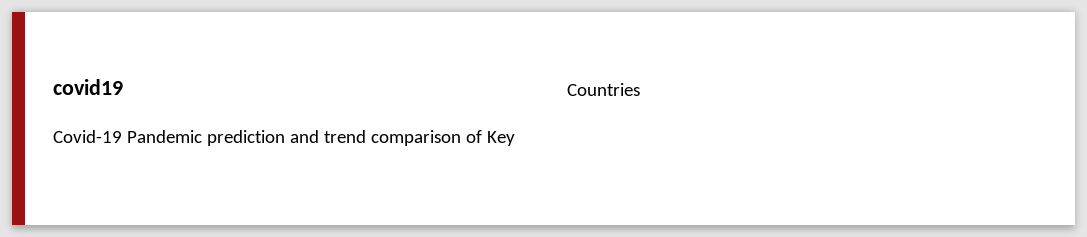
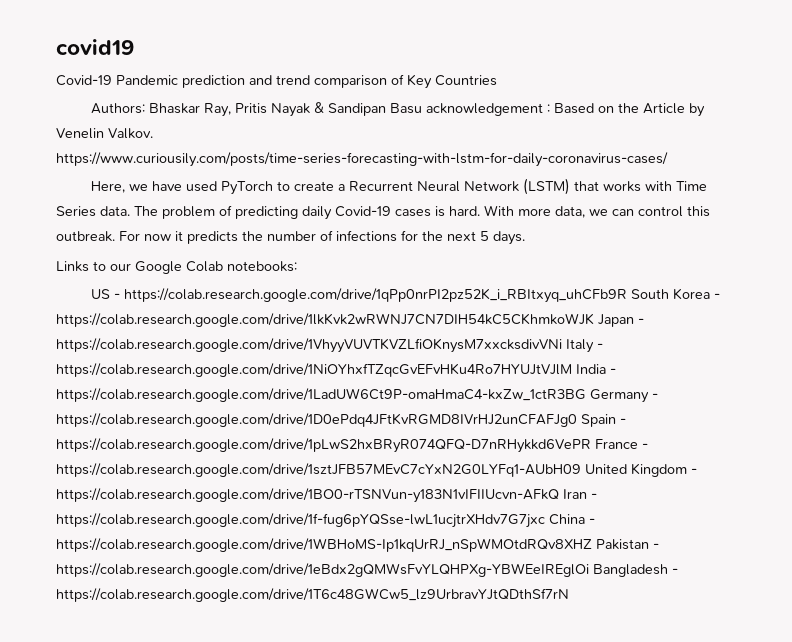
+ Authors: Bhaskar Ray, Pritis Nayak & Sandipan Basu acknowledgement : Based on the Article by Venelin Valkov. https://www.curiousily.com/posts/time-series-forecasting-with-lstm-for-daily-coronavirus-cases/
+ Here, we have used PyTorch to create a Recurrent Neural Network (LSTM) that works with Time Series data. The problem of predicting daily Covid-19 cases is hard. With more data, we can control this outbreak. For now it predicts the number of infections for the next 5 days.
+ Links to our Google Colab notebooks:
+ US - https://colab.research.google.com/drive/1qPp0nrPI2pz52K_i_RBItxyq_uhCFb9R South Korea - https://colab.research.google.com/drive/1lkKvk2wRWNJ7CN7DIH54kC5CKhmkoWJK Japan - https://colab.research.google.com/drive/1VhyyVUVTKVZLfiOKnysM7xxcksdivVNi Italy - https://colab.research.google.com/drive/1NiOYhxfTZqcGvEFvHKu4Ro7HYUJtVJlM India - https://colab.research.google.com/drive/1LadUW6Ct9P-omaHmaC4-kxZw_1ctR3BG Germany - https://colab.research.google.com/drive/1D0ePdq4JFtKvRGMD8IVrHJ2unCFAFJg0 Spain - https://colab.research.google.com/drive/1pLwS2hxBRyR074QFQ-D7nRHykkd6VePR France - https://colab.research.google.com/drive/1sztJFB57MEvC7cYxN2G0LYFq1-AUbH09 United Kingdom - https://colab.research.google.com/drive/1BO0-rTSNVun-y183N1vIFIIUcvn-AFkQ Iran - https://colab.research.google.com/drive/1f-fug6pYQSse-lwL1ucjtrXHdv7G7jxc China - https://colab.research.google.com/drive/1WBHoMS-Ip1kqUrRJ_nSpWMOtdRQv8XHZ Pakistan - https://colab.research.google.com/drive/1eBdx2gQMWsFvYLQHPXg-YBWEeIREglOi Bangladesh - https://colab.research.google.com/drive/1T6c48GWCw5_lz9UrbravYJtQDthSf7rN

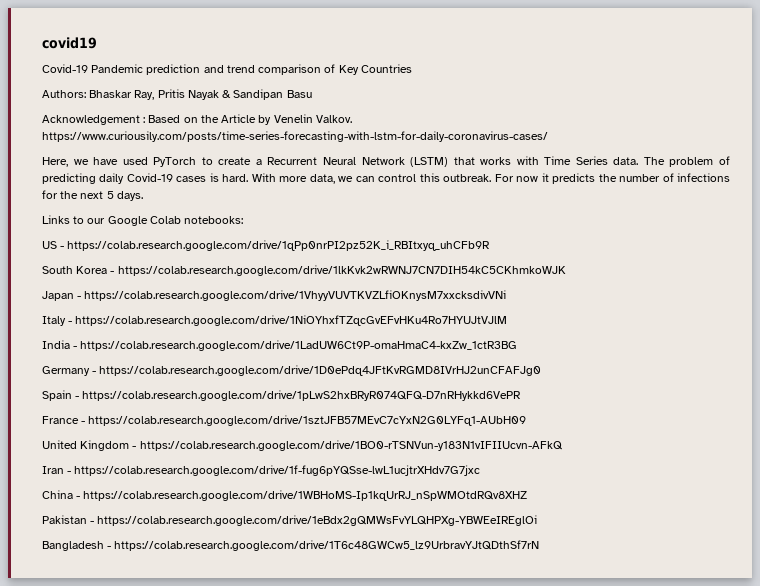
- Authors: Bhaskar Ray, Pritis Nayak & Sandipan Basu acknowledgement : Based on the Article by Venelin Valkov. https://www.curiousily.com/posts/time-series-forecasting-with-lstm-for-daily-coronavirus-cases/
+ Authors: Bhaskar Ray, Pritis Nayak & Sandipan Basu
+ Acknowledgement : Based on the Article by Venelin Valkov. https://www.curiousily.com/posts/time-series-forecasting-with-lstm-for-daily-coronavirus-cases/
- US - https://colab.research.google.com/drive/1qPp0nrPI2pz52K_i_RBItxyq_uhCFb9R South Korea - https://colab.research.google.com/drive/1lkKvk2wRWNJ7CN7DIH54kC5CKhmkoWJK Japan - https://colab.research.google.com/drive/1VhyyVUVTKVZLfiOKnysM7xxcksdivVNi Italy - https://colab.research.google.com/drive/1NiOYhxfTZqcGvEFvHKu4Ro7HYUJtVJlM India - https://colab.research.google.com/drive/1LadUW6Ct9P-omaHmaC4-kxZw_1ctR3BG Germany - https://colab.research.google.com/drive/1D0ePdq4JFtKvRGMD8IVrHJ2unCFAFJg0 Spain - https://colab.research.google.com/drive/1pLwS2hxBRyR074QFQ-D7nRHykkd6VePR France - https://colab.research.google.com/drive/1sztJFB57MEvC7cYxN2G0LYFq1-AUbH09 United Kingdom - https://colab.research.google.com/drive/1BO0-rTSNVun-y183N1vIFIIUcvn-AFkQ Iran - https://colab.research.google.com/drive/1f-fug6pYQSse-lwL1ucjtrXHdv7G7jxc China - https://colab.research.google.com/drive/1WBHoMS-Ip1kqUrRJ_nSpWMOtdRQv8XHZ Pakistan - https://colab.research.google.com/drive/1eBdx2gQMWsFvYLQHPXg-YBWEeIREglOi Bangladesh - https://colab.research.google.com/drive/1T6c48GWCw5_lz9UrbravYJtQDthSf7rN
+ US - https://colab.research.google.com/drive/1qPp0nrPI2pz52K_i_RBItxyq_uhCFb9R
+ South Korea - https://colab.research.google.com/drive/1lkKvk2wRWNJ7CN7DIH54kC5CKhmkoWJK
+ Japan - https://colab.research.google.com/drive/1VhyyVUVTKVZLfiOKnysM7xxcksdivVNi
+ Italy - https://colab.research.google.com/drive/1NiOYhxfTZqcGvEFvHKu4Ro7HYUJtVJlM
+ India - https://colab.research.google.com/drive/1LadUW6Ct9P-omaHmaC4-kxZw_1ctR3BG
+ Germany - https://colab.research.google.com/drive/1D0ePdq4JFtKvRGMD8IVrHJ2unCFAFJg0
+ Spain - https://colab.research.google.com/drive/1pLwS2hxBRyR074QFQ-D7nRHykkd6VePR
+ France - https://colab.research.google.com/drive/1sztJFB57MEvC7cYxN2G0LYFq1-AUbH09
+ United Kingdom - https://colab.research.google.com/drive/1BO0-rTSNVun-y183N1vIFIIUcvn-AFkQ
+ Iran - https://colab.research.google.com/drive/1f-fug6pYQSse-lwL1ucjtrXHdv7G7jxc
+ China - https://colab.research.google.com/drive/1WBHoMS-Ip1kqUrRJ_nSpWMOtdRQv8XHZ
+ Pakistan - https://colab.research.google.com/drive/1eBdx2gQMWsFvYLQHPXg-YBWEeIREglOi
+ Bangladesh - https://colab.research.google.com/drive/1T6c48GWCw5_lz9UrbravYJtQDthSf7rN

